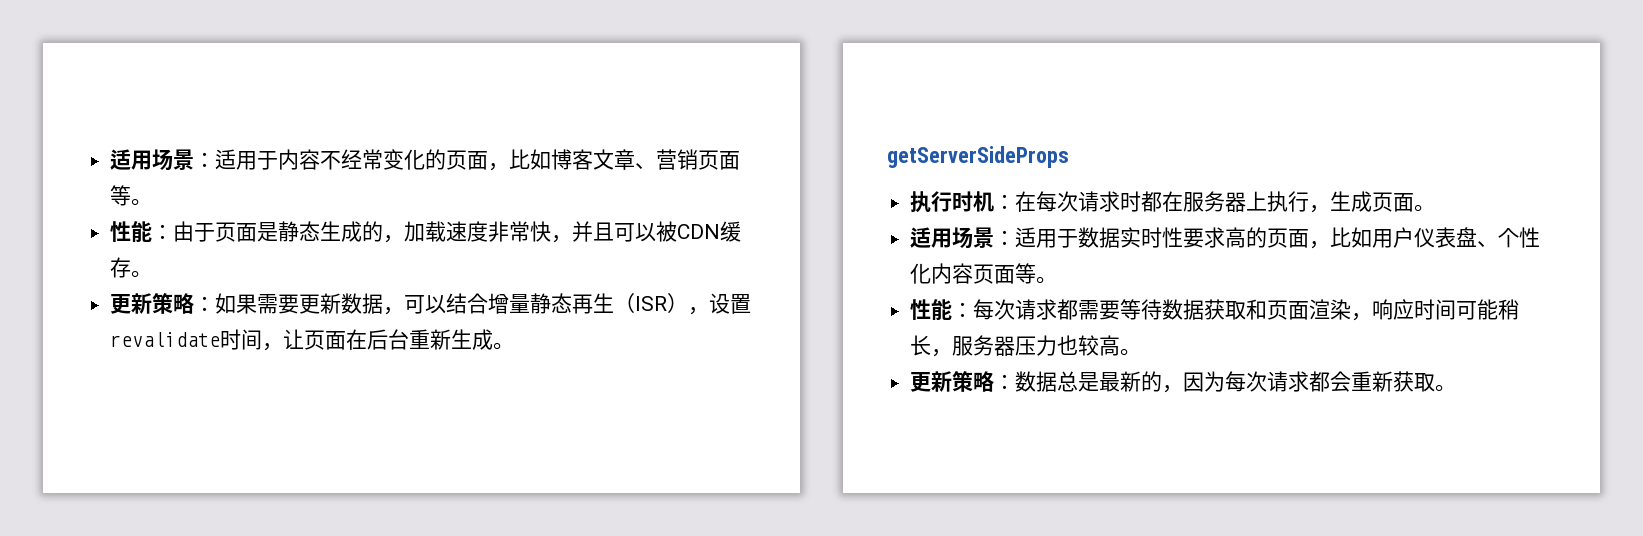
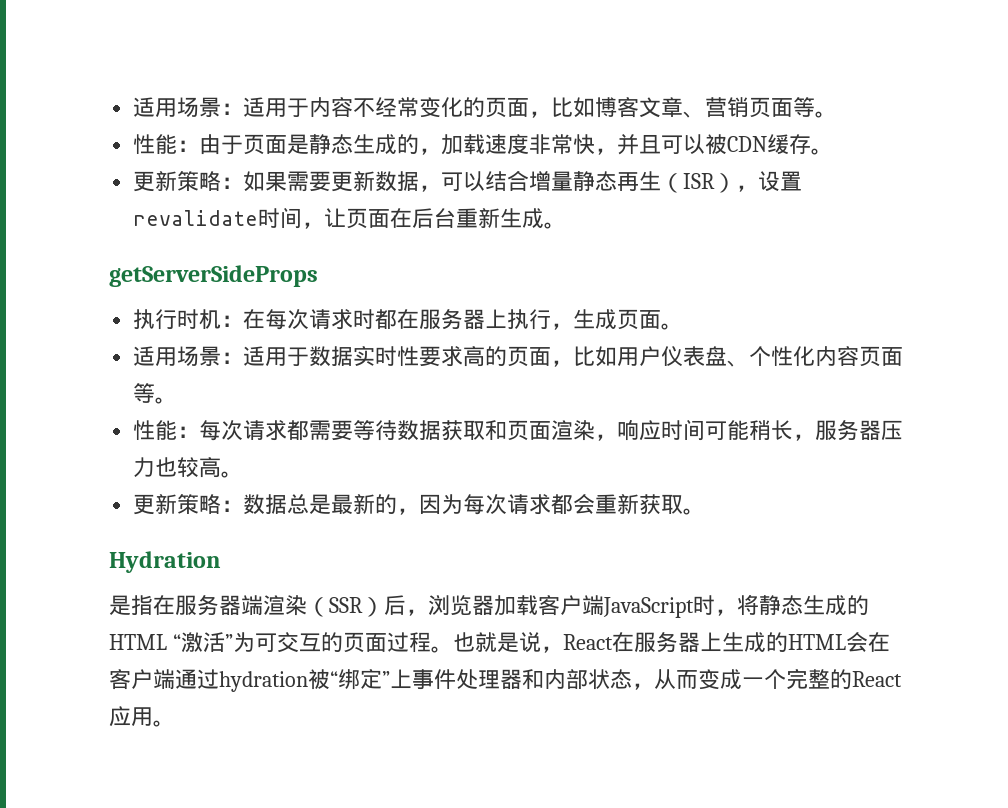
+ Hydration
+ 是指在服务器端渲染（SSR）后，浏览器加载客户端JavaScript时，将静态生成的HTML “激活”为可交互的页面过程。也就是说，React在服务器上生成的HTML会在客户端通过hydration被“绑定”上事件处理器和内部状态，从而变成一个完整的React应用。

